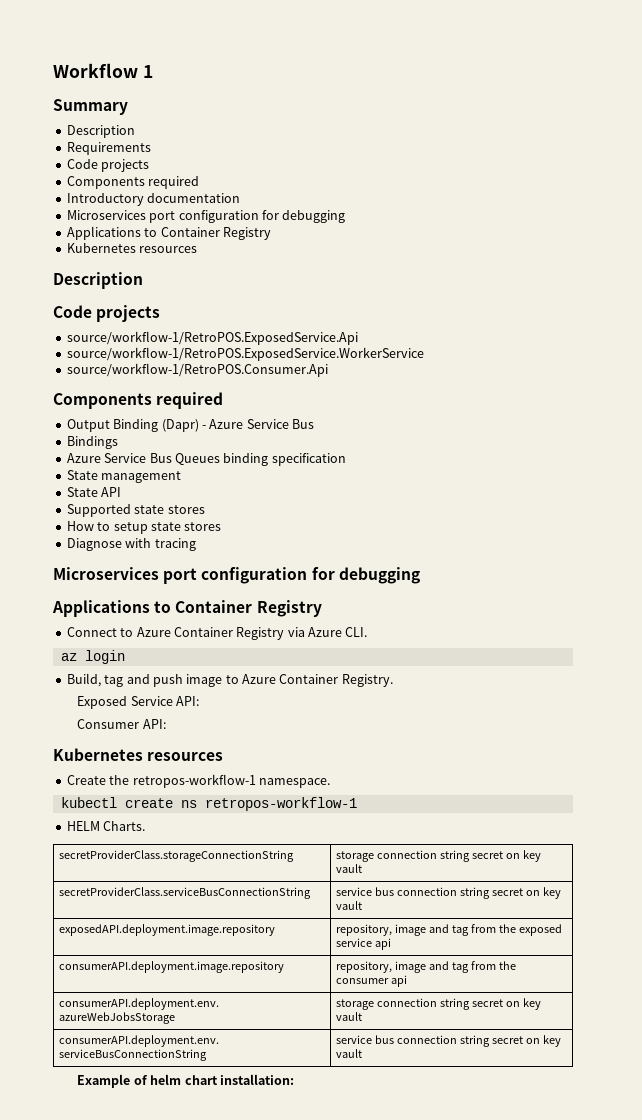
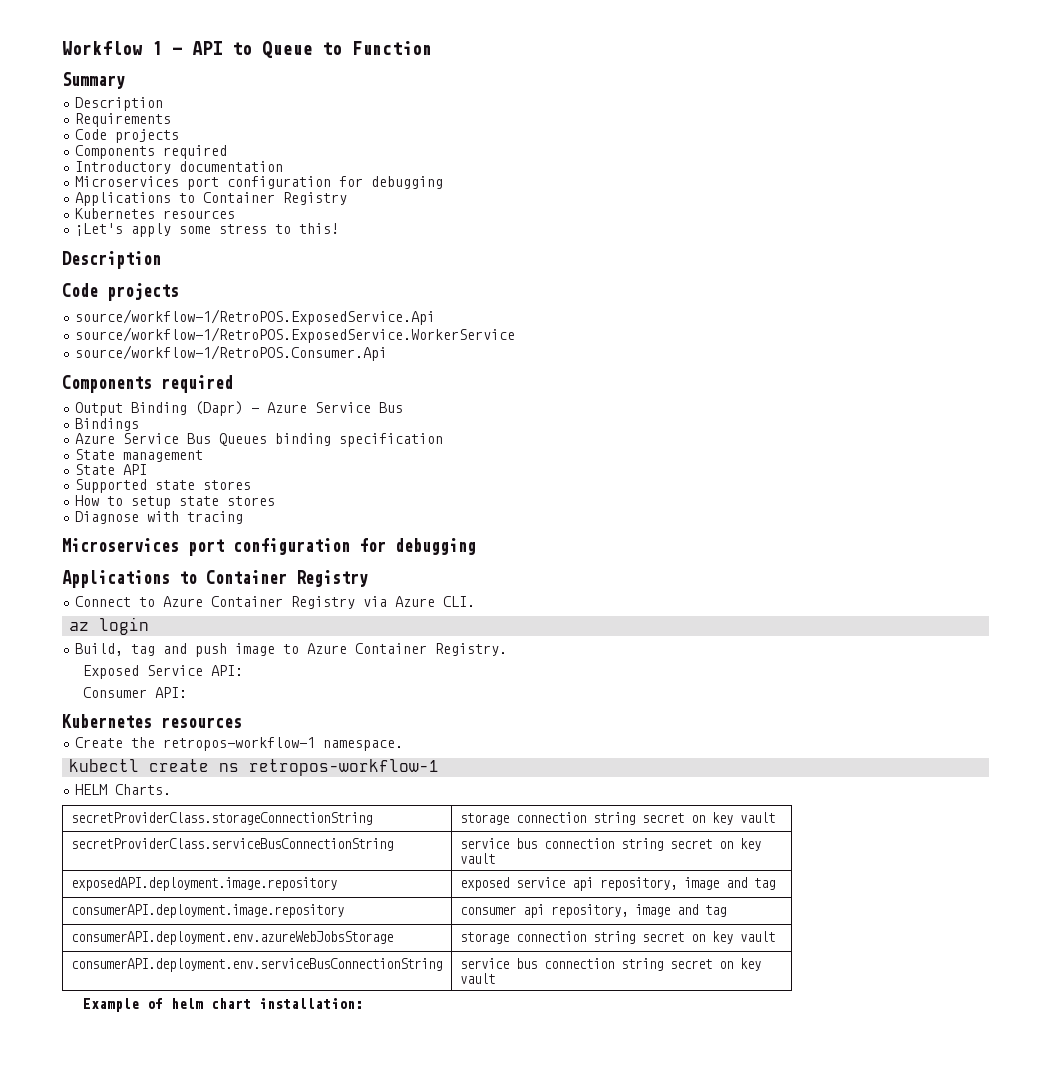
- Workflow 1
+ Workflow 1 - API to Queue to Function
+ ¡Let's apply some stress to this!
- exposedAPI.deployment.image.repository | repository, image and tag from the exposed service api
+ exposedAPI.deployment.image.repository | exposed service api repository, image and tag
- consumerAPI.deployment.image.repository | repository, image and tag from the consumer api
+ consumerAPI.deployment.image.repository | consumer api repository, image and tag

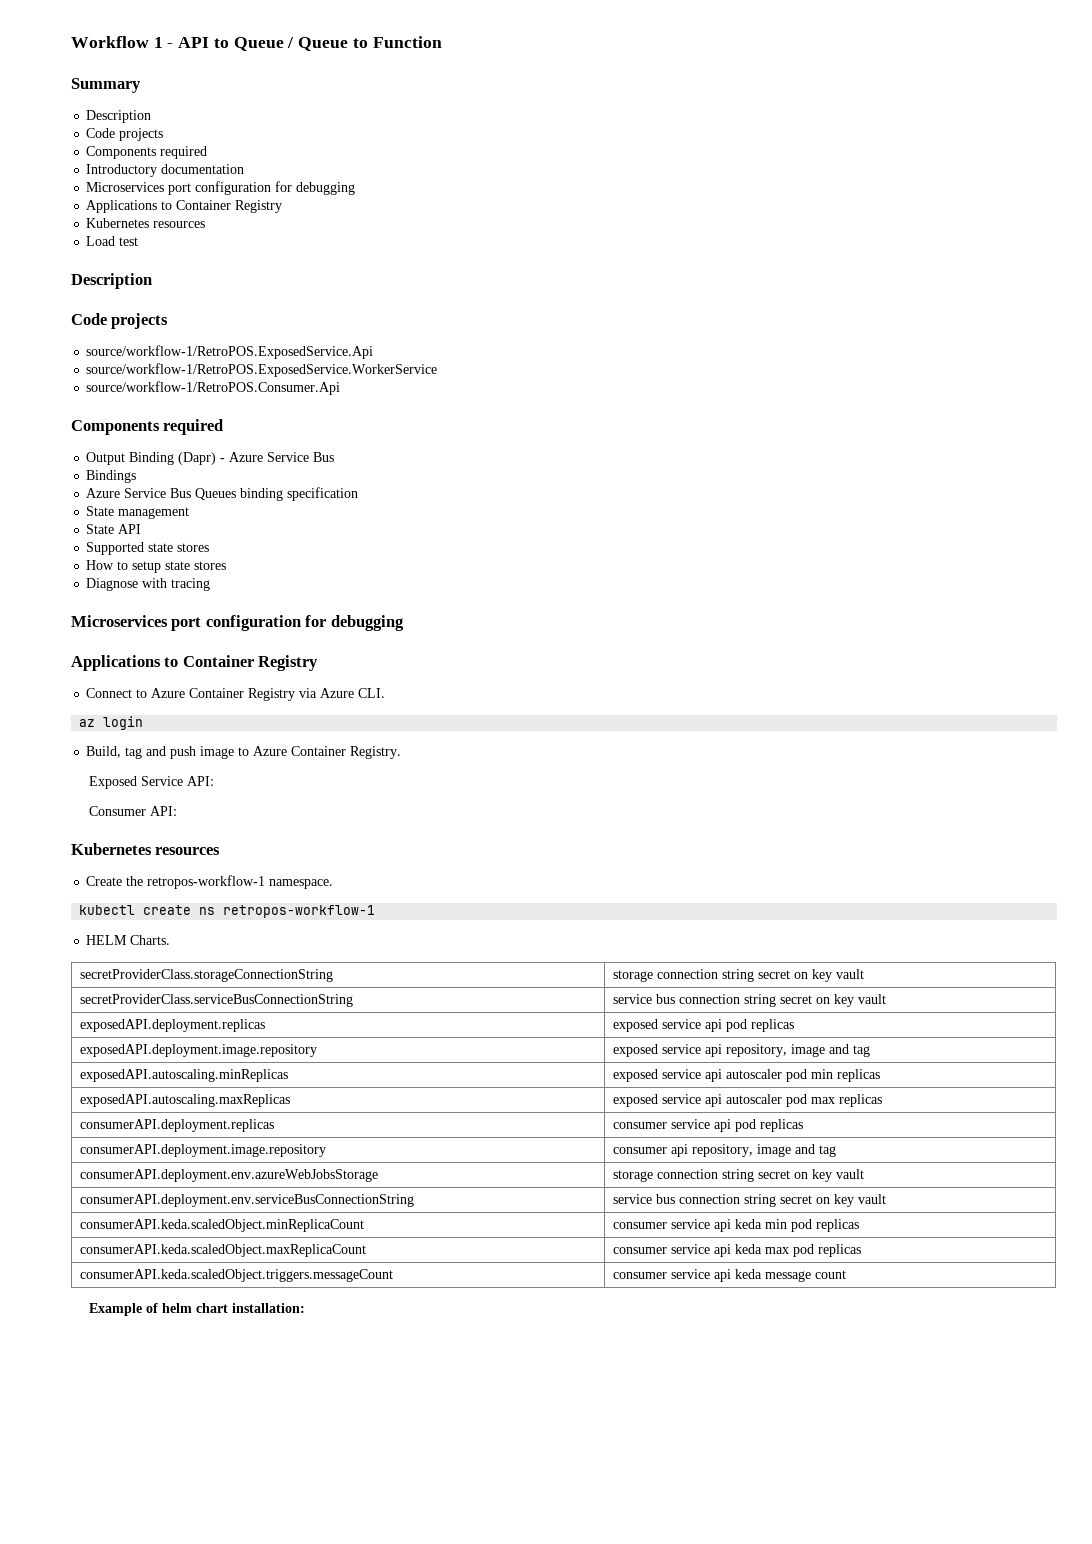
- Workflow 1 - API to Queue to Function
+ Workflow 1 - API to Queue / Queue to Function
- Requirements
- ¡Let's apply some stress to this!
+ Load test
+ exposedAPI.deployment.replicas | exposed service api pod replicas
+ exposedAPI.autoscaling.minReplicas | exposed service api autoscaler pod min replicas
+ exposedAPI.autoscaling.maxReplicas | exposed service api autoscaler pod max replicas
+ consumerAPI.deployment.replicas | consumer service api pod replicas
+ consumerAPI.keda.scaledObject.minReplicaCount | consumer service api keda min pod replicas
+ consumerAPI.keda.scaledObject.maxReplicaCount | consumer service api keda max pod replicas
+ consumerAPI.keda.scaledObject.triggers.messageCount | consumer service api keda message count

